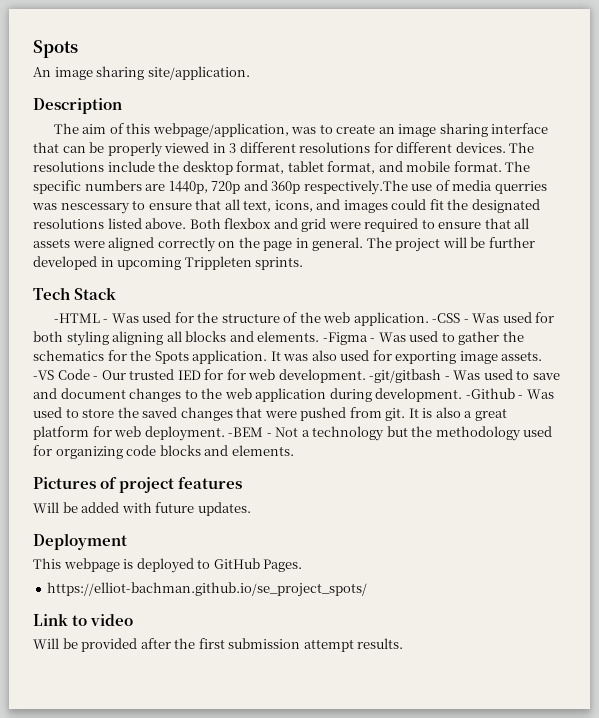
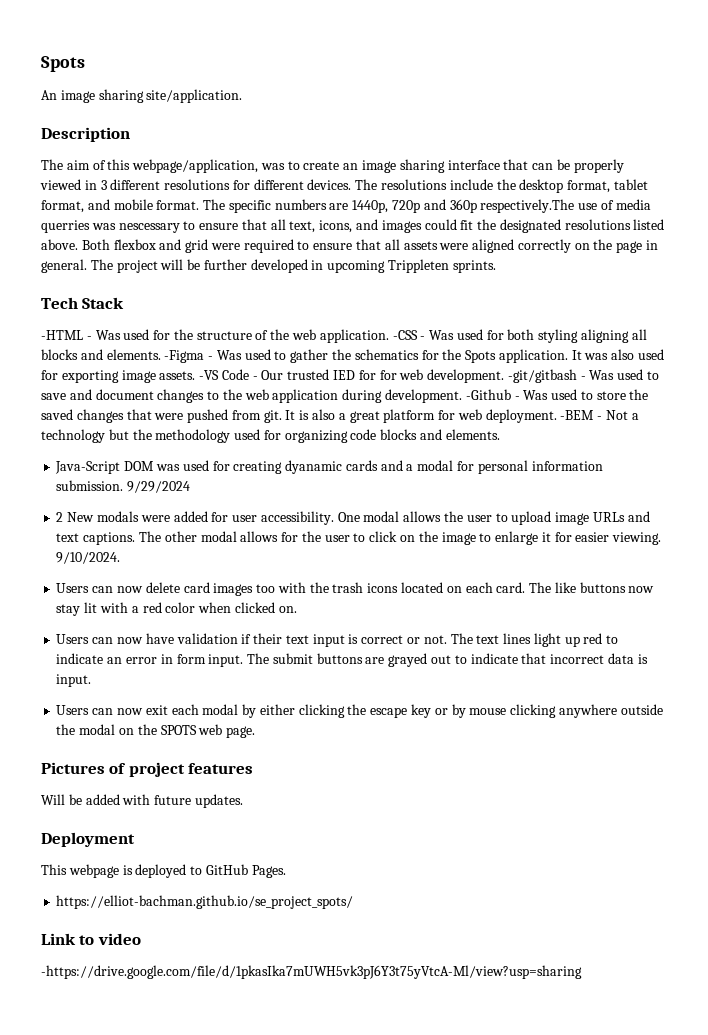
+ Java-Script DOM was used for creating dyanamic cards and a modal for personal information submission. 9/29/2024
+ 2 New modals were added for user accessibility. One modal allows the user to upload image URLs and text captions. The other modal allows for the user to click on the image to enlarge it for easier viewing. 9/10/2024.
+ Users can now delete card images too with the trash icons located on each card. The like buttons now stay lit with a red color when clicked on.
+ Users can now have validation if their text input is correct or not. The text lines light up red to indicate an error in form input. The submit buttons are grayed out to indicate that incorrect data is input.
+ Users can now exit each modal by either clicking the escape key or by mouse clicking anywhere outside the modal on the SPOTS web page.
- Will be provided after the first submission attempt results.
+ -https://drive.google.com/file/d/1pkasIka7mUWH5vk3pJ6Y3t75yVtcA-Ml/view?usp=sharing

